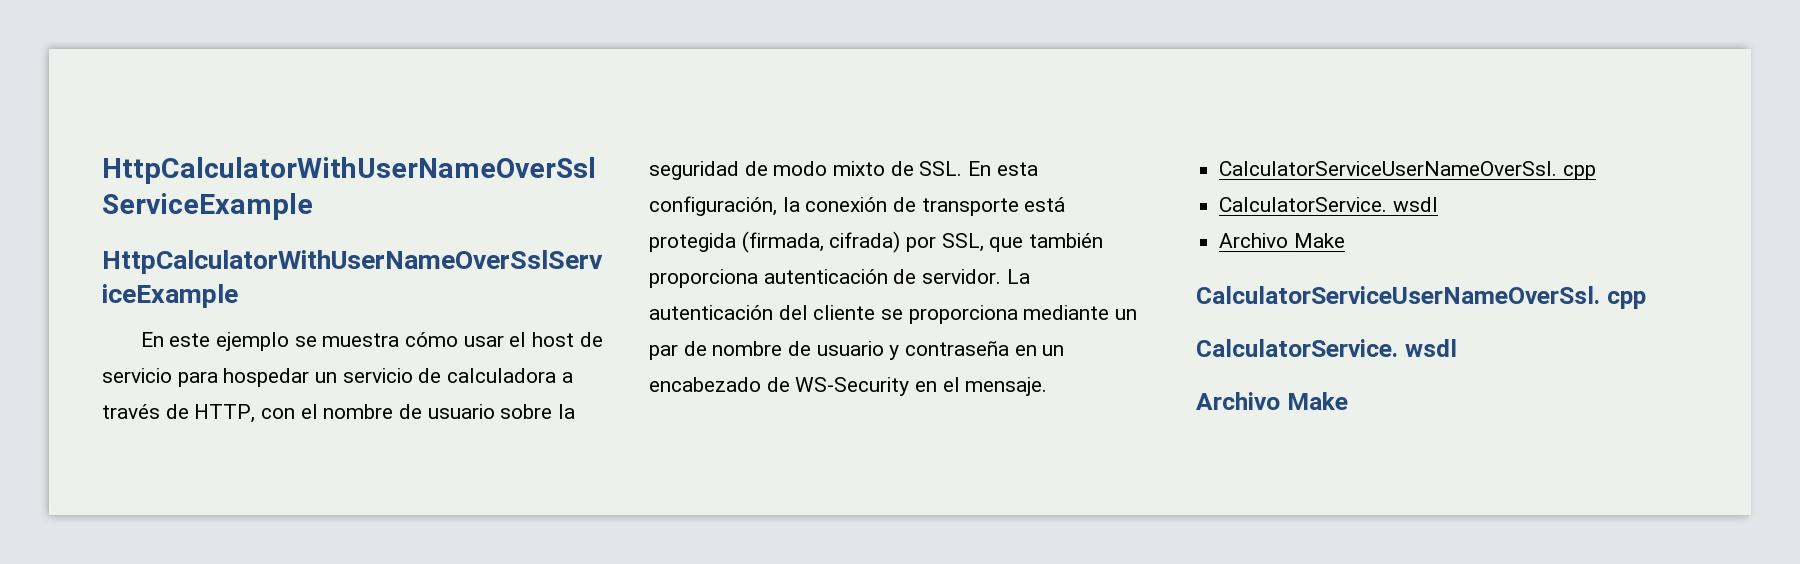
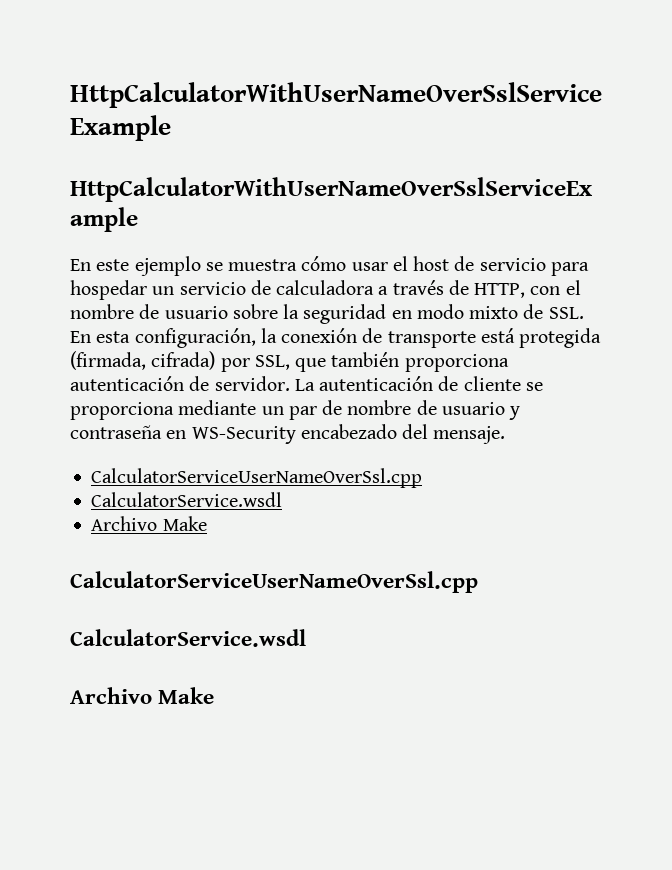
- En este ejemplo se muestra cómo usar el host de servicio para hospedar un servicio de calculadora a través de HTTP, con el nombre de usuario sobre la seguridad de modo mixto de SSL. En esta configuración, la conexión de transporte está protegida (firmada, cifrada) por SSL, que también proporciona autenticación de servidor.
+ En este ejemplo se muestra cómo usar el host de servicio para hospedar un servicio de calculadora a través de HTTP, con el nombre de usuario sobre la seguridad en modo mixto de SSL. En esta configuración, la conexión de transporte está protegida (firmada, cifrada) por SSL, que también proporciona autenticación de servidor.
- La autenticación del cliente se proporciona mediante un par de nombre de usuario y contraseña en un encabezado de WS-Security en el mensaje.
- CalculatorServiceUserNameOverSsl. cpp
- CalculatorService. wsdl
+ La autenticación de cliente se proporciona mediante un par de nombre de usuario y contraseña en WS-Security encabezado del mensaje.
+ CalculatorServiceUserNameOverSsl.cpp
+ CalculatorService.wsdl
  Archivo Make
- CalculatorServiceUserNameOverSsl. cpp
- CalculatorService. wsdl
+ CalculatorServiceUserNameOverSsl.cpp
+ CalculatorService.wsdl

